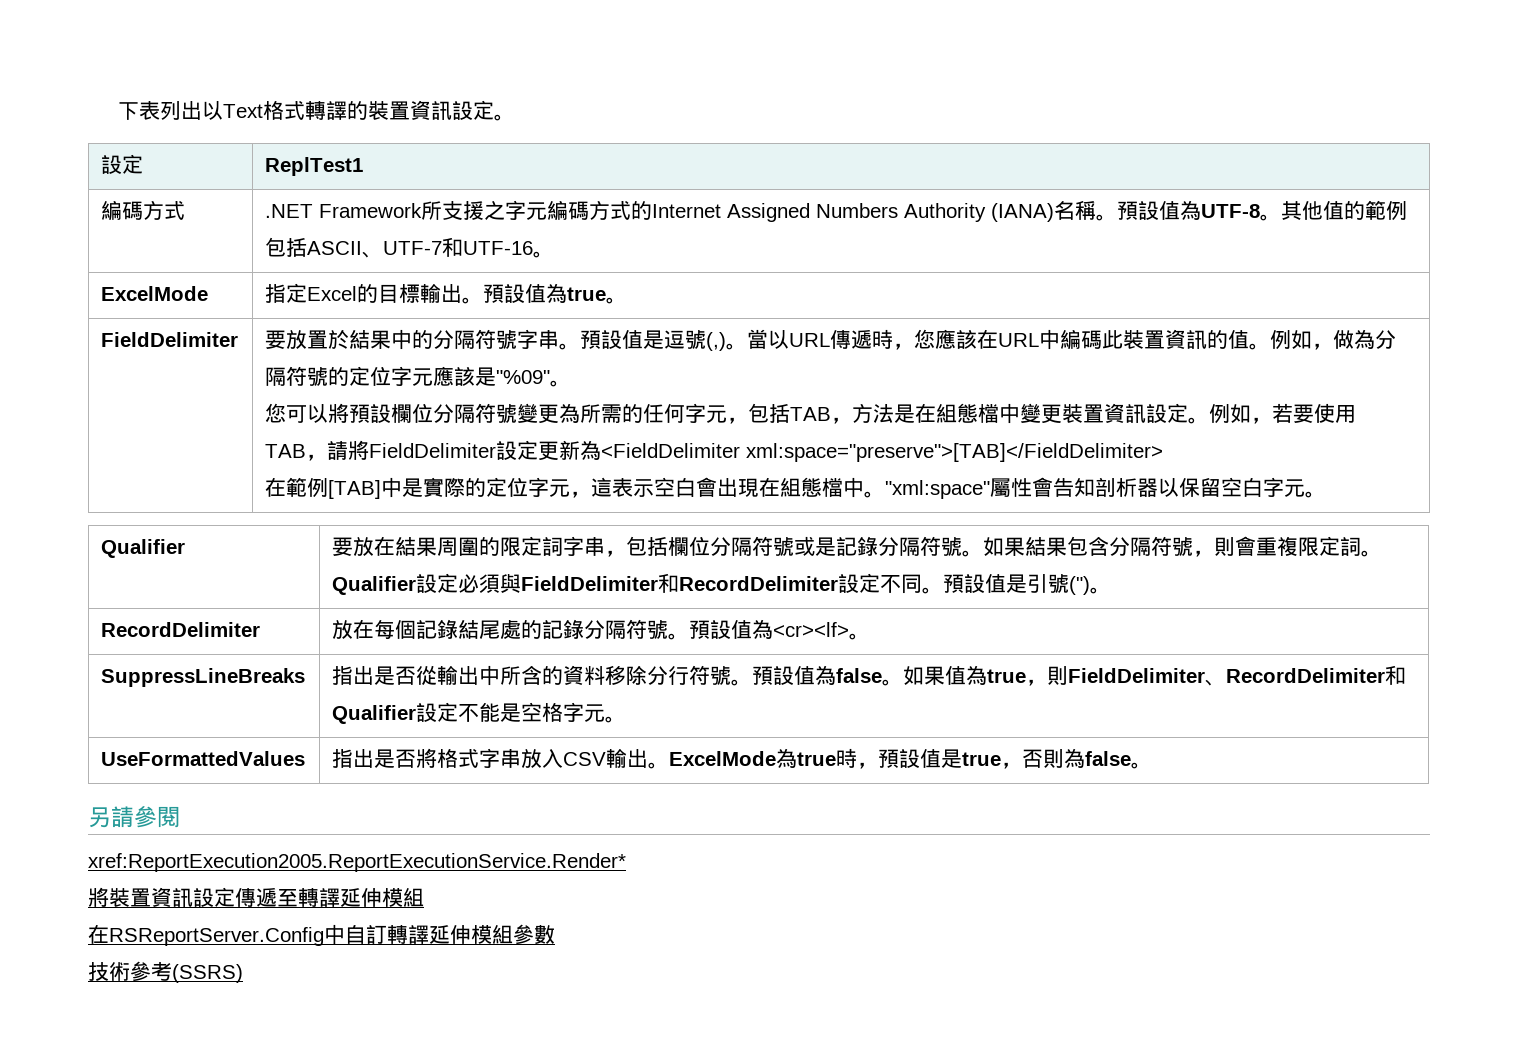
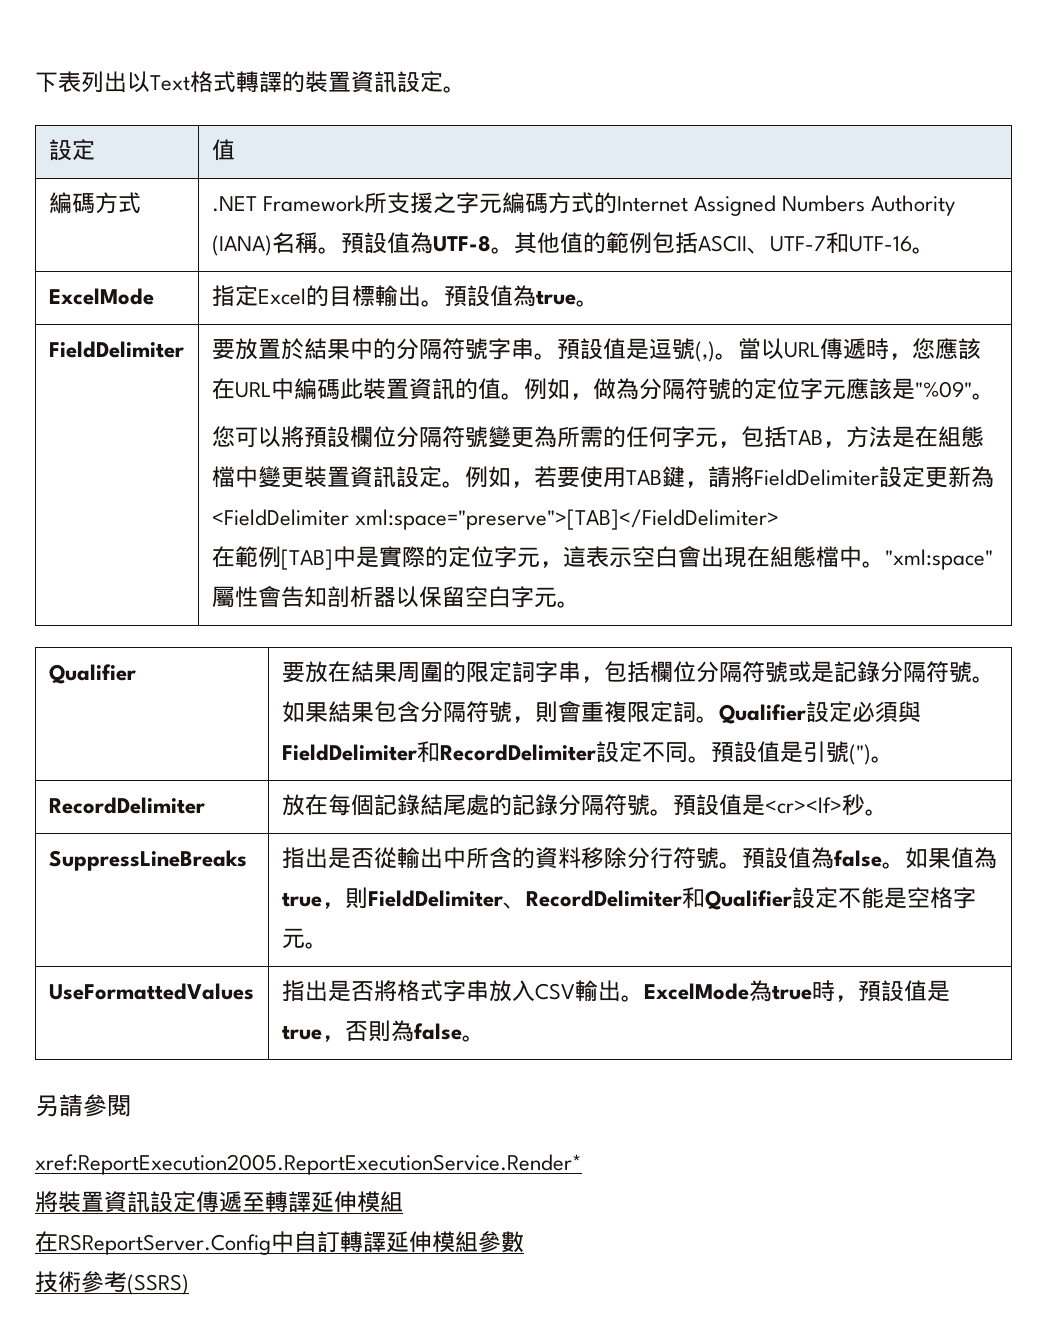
- 設定 | ReplTest1
+ 設定 | 值
- 例如，若要使用TAB，請將FieldDelimiter設定更新為<FieldDelimiter xml:space="preserve">[TAB]</FieldDelimiter>
+ 例如，若要使用TAB鍵，請將FieldDelimiter設定更新為<FieldDelimiter xml:space="preserve">[TAB]</FieldDelimiter>
- RecordDelimiter | 放在每個記錄結尾處的記錄分隔符號。預設值為<cr><lf>。
+ RecordDelimiter | 放在每個記錄結尾處的記錄分隔符號。預設值是<cr><lf>秒。

